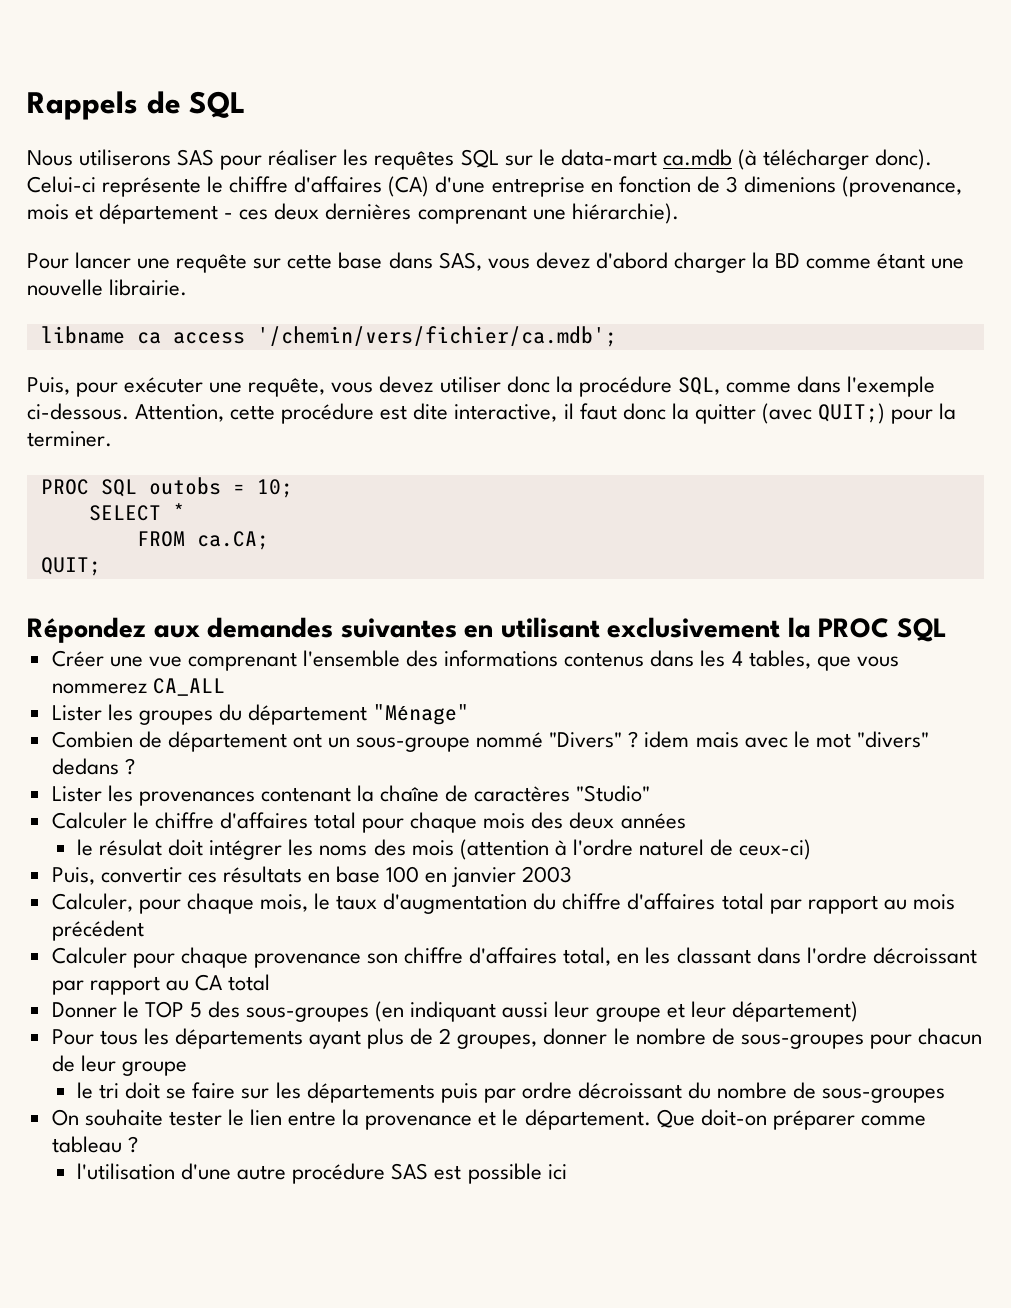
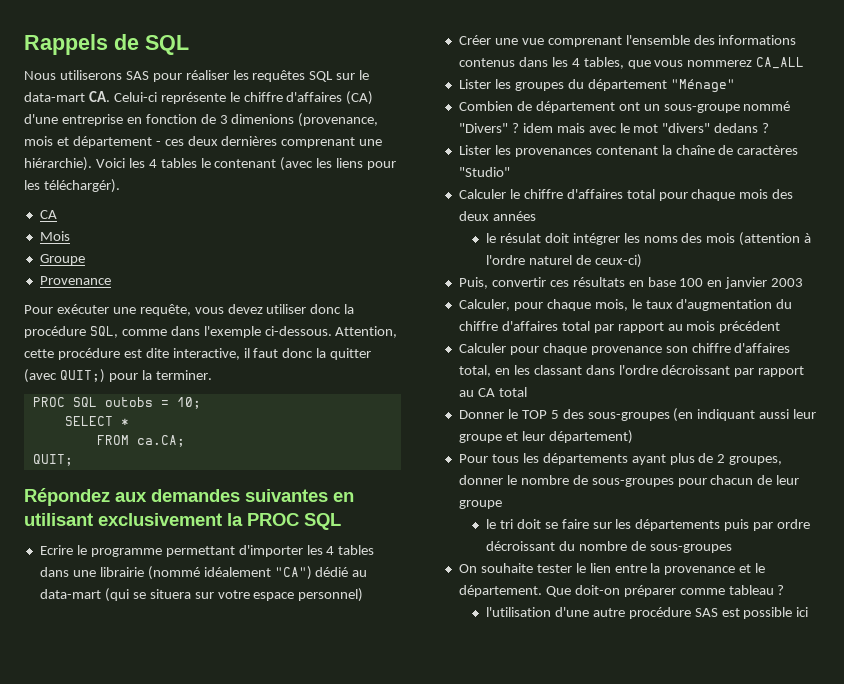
- Nous utiliserons SAS pour réaliser les requêtes SQL sur le data-mart ca.mdb (à télécharger donc). Celui-ci représente le chiffre d'affaires (CA) d'une entreprise en fonction de 3 dimenions (provenance, mois et département - ces deux dernières comprenant une hiérarchie).
- Pour lancer une requête sur cette base dans SAS, vous devez d'abord charger la BD comme étant une nouvelle librairie.
- libname ca access '/chemin/vers/fichier/ca.mdb';
- Puis, pour exécuter une requête, vous devez utiliser donc la procédure SQL, comme dans l'exemple ci-dessous.
+ Nous utiliserons SAS pour réaliser les requêtes SQL sur le data-mart CA. Celui-ci représente le chiffre d'affaires (CA) d'une entreprise en fonction de 3 dimenions (provenance, mois et département - ces deux dernières comprenant une hiérarchie). Voici les 4 tables le contenant (avec les liens pour les téléchargér).
+ CA
+ Mois
+ Groupe
+ Provenance
+ Pour exécuter une requête, vous devez utiliser donc la procédure SQL, comme dans l'exemple ci-dessous.
+ Ecrire le programme permettant d'importer les 4 tables dans une librairie (nommé idéalement "CA") dédié au data-mart (qui se situera sur votre espace personnel)

